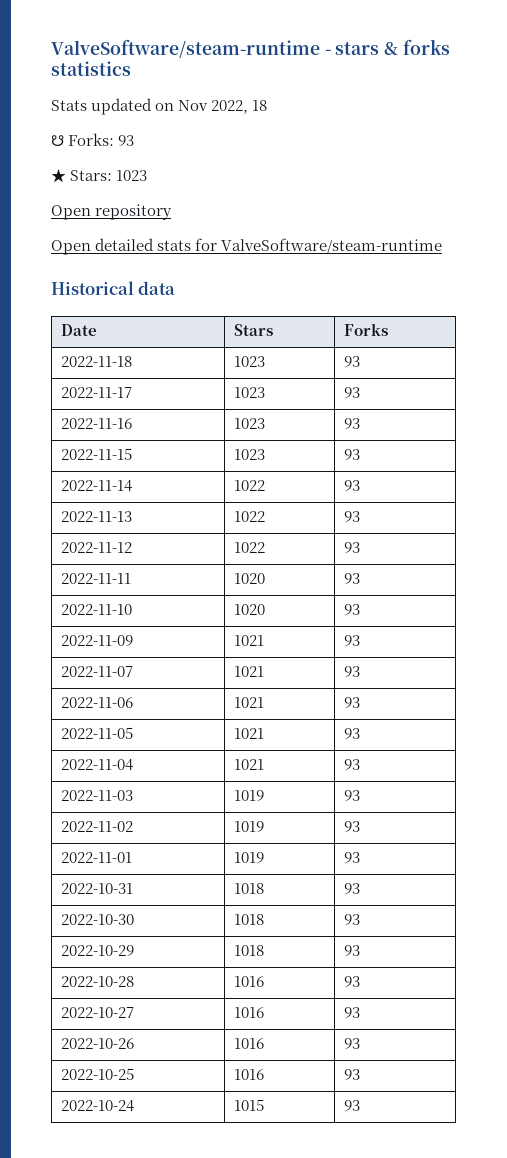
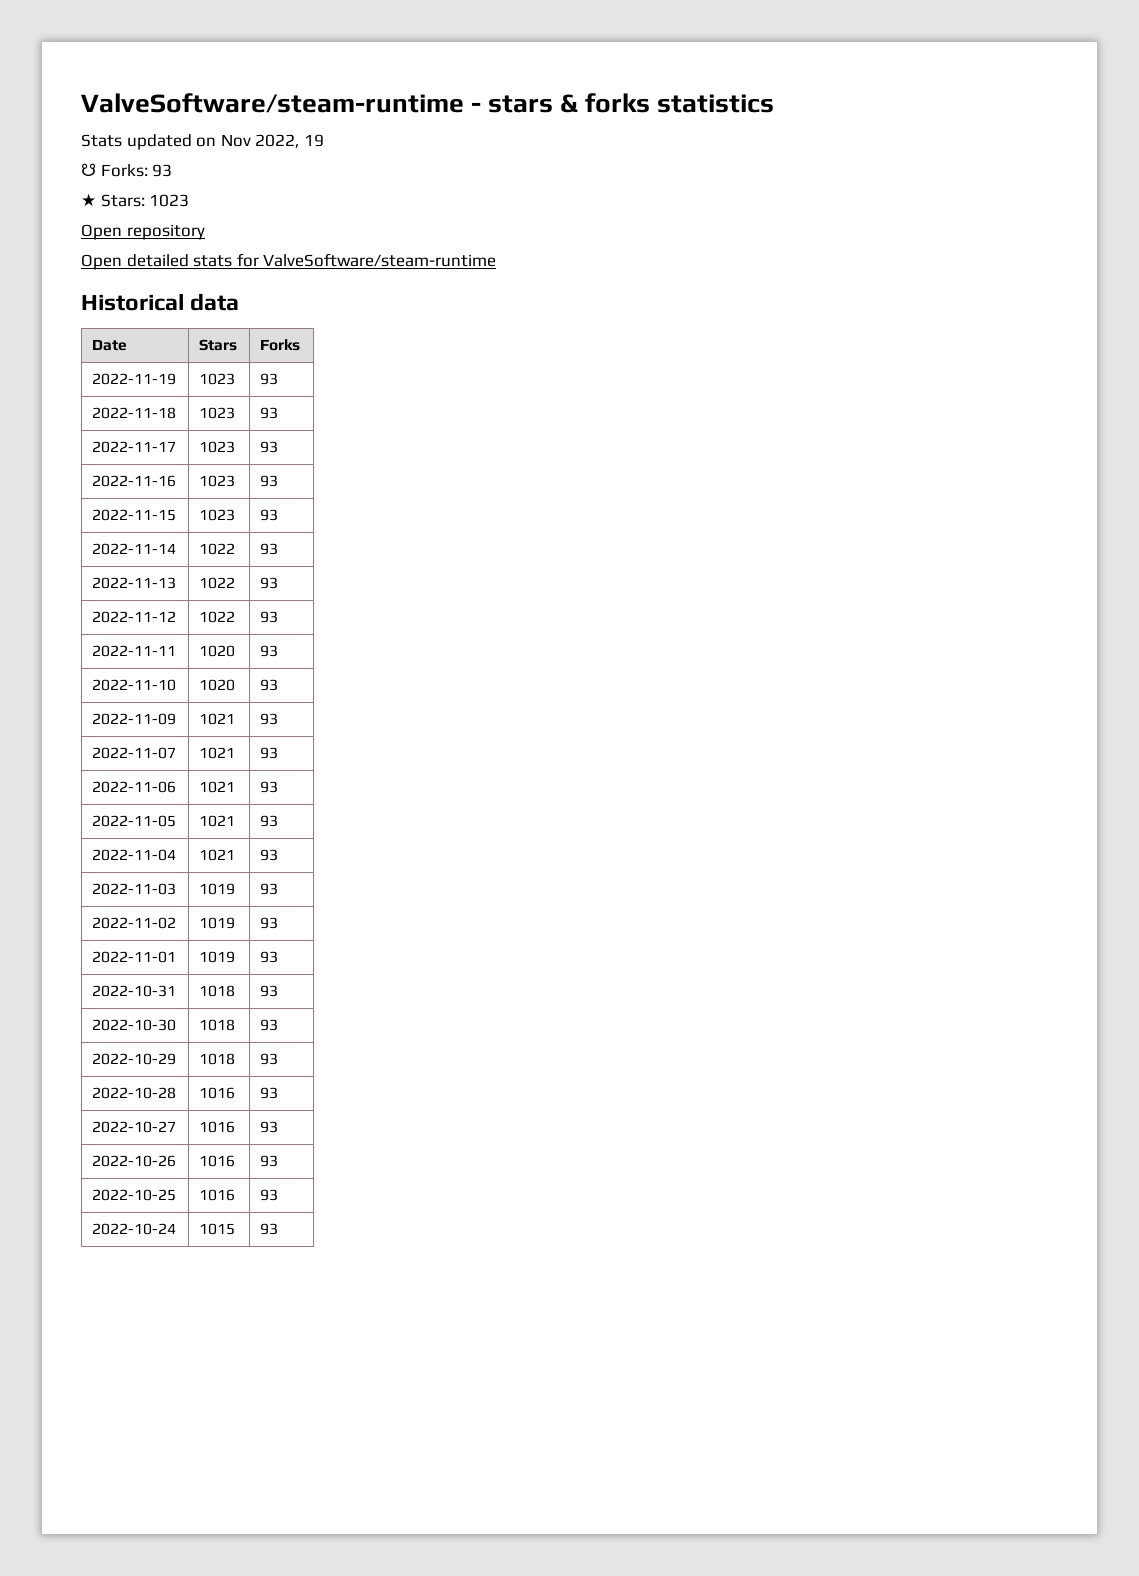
- Stats updated on Nov 2022, 18
+ Stats updated on Nov 2022, 19
+ 2022-11-19 | 1023 | 93

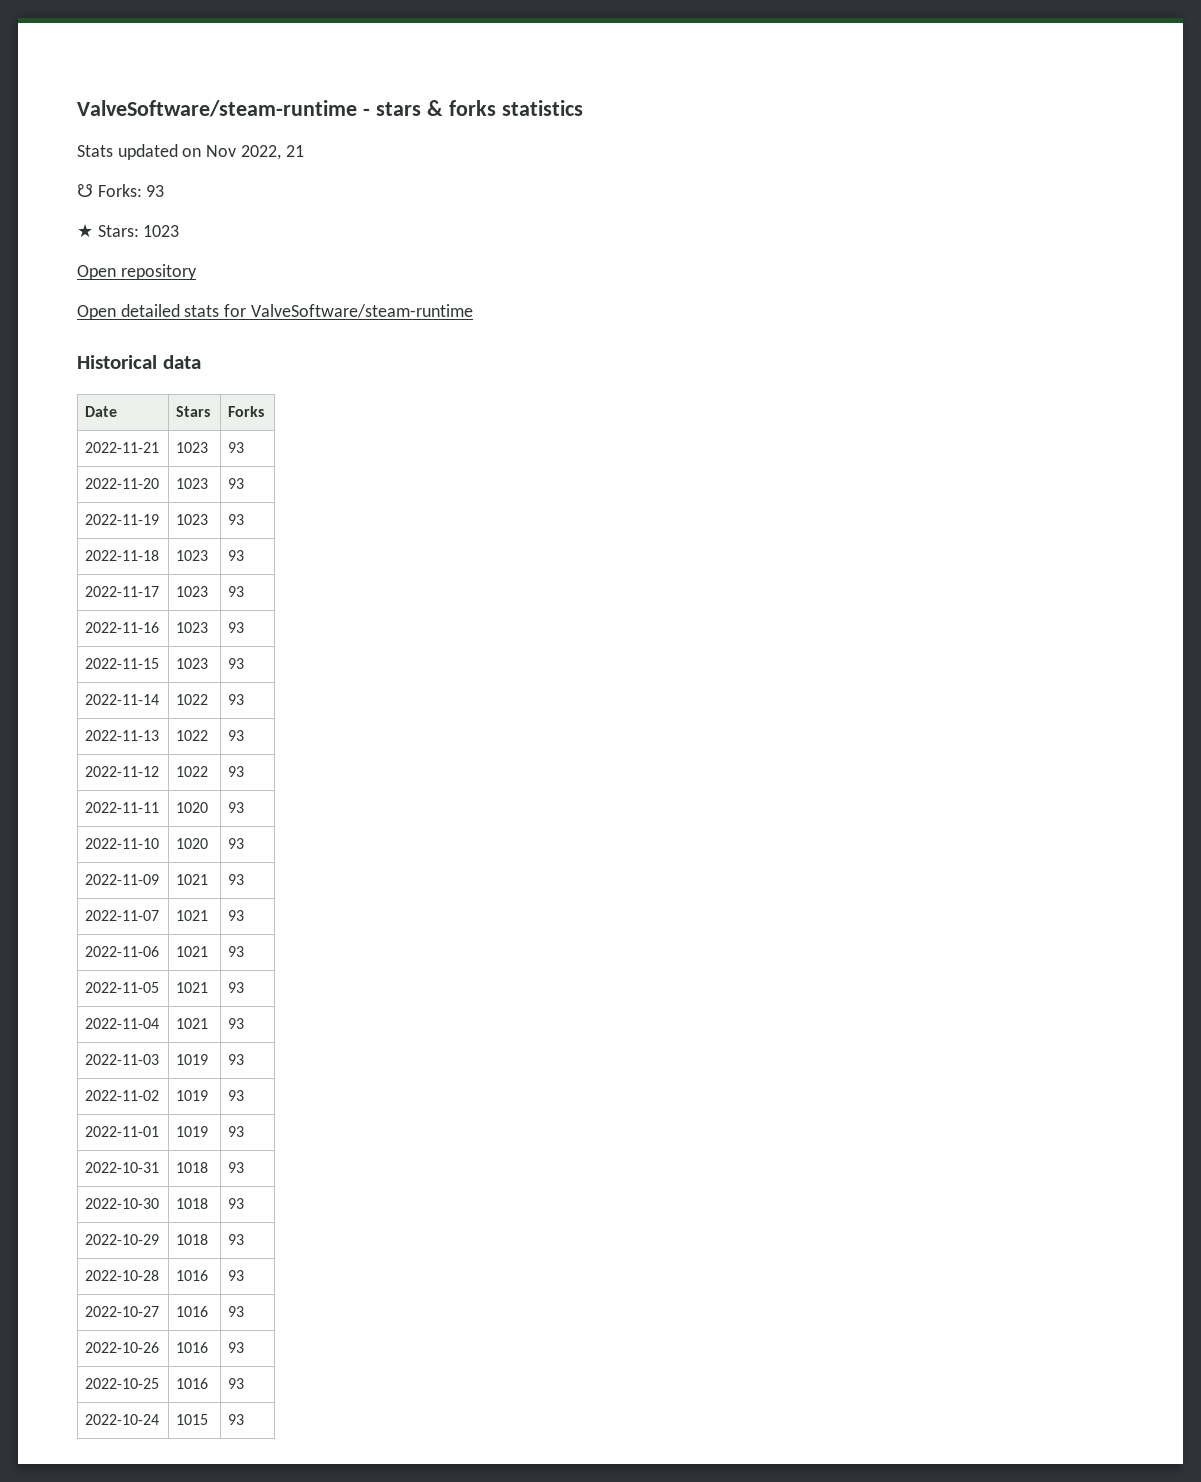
- Stats updated on Nov 2022, 19
+ Stats updated on Nov 2022, 21
+ 2022-11-21 | 1023 | 93
+ 2022-11-20 | 1023 | 93

